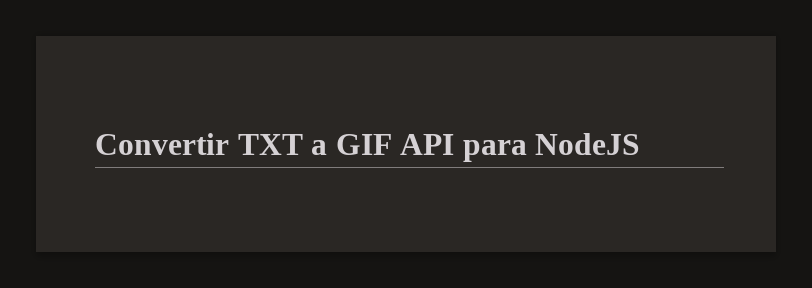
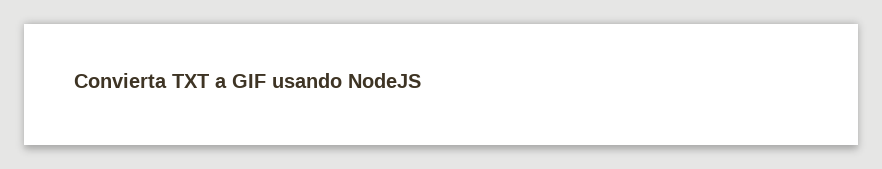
- Convertir TXT a GIF API para NodeJS
+ Convierta TXT a GIF usando NodeJS

